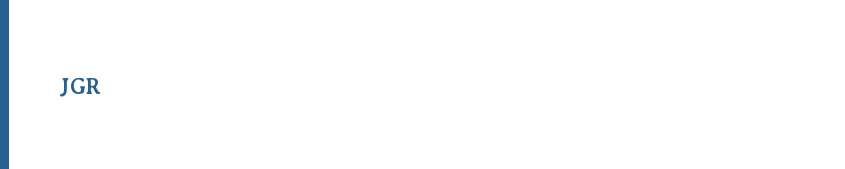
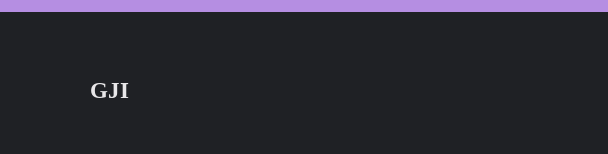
- JGR
+ GJI

